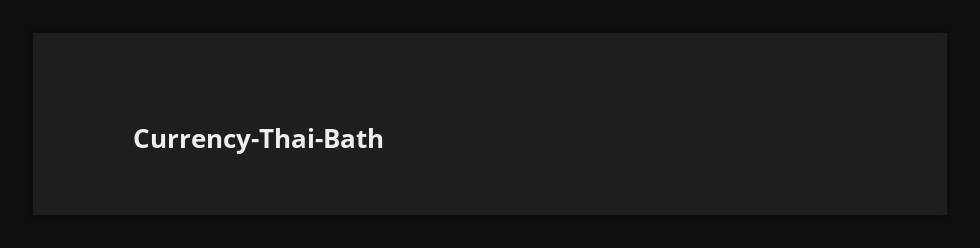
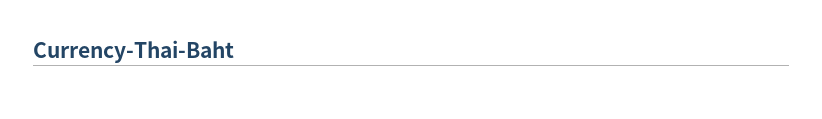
- Currency-Thai-Bath
+ Currency-Thai-Baht

